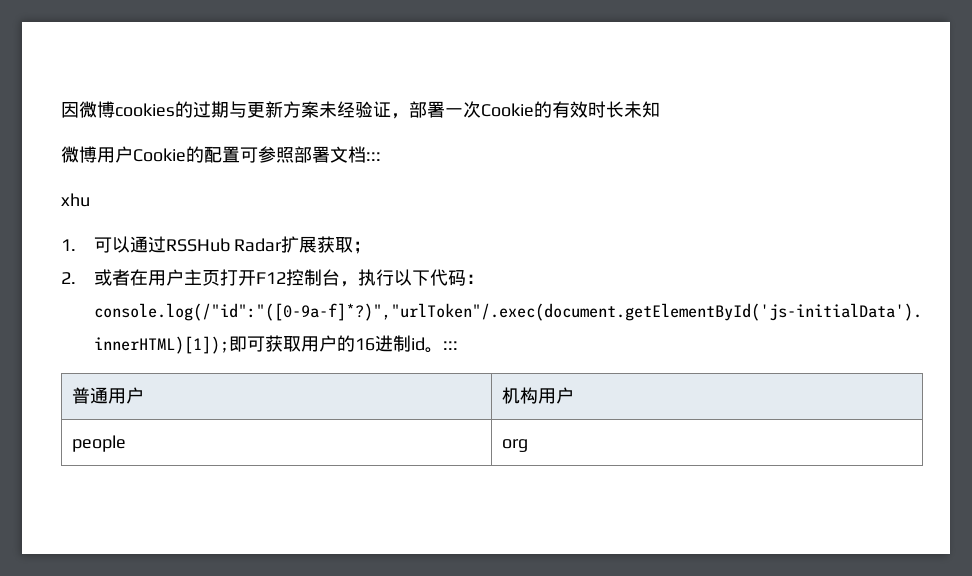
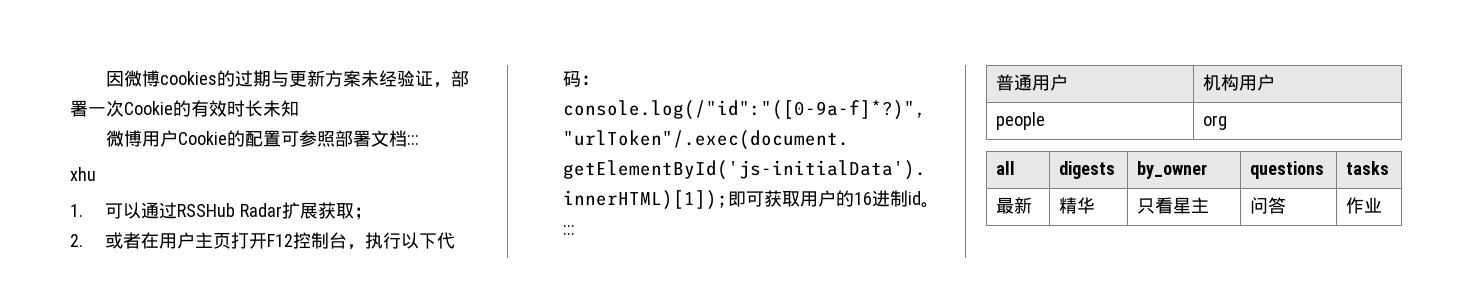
+ all | digests | by_owner | questions | tasks
+ 最新 | 精华 | 只看星主 | 问答 | 作业

